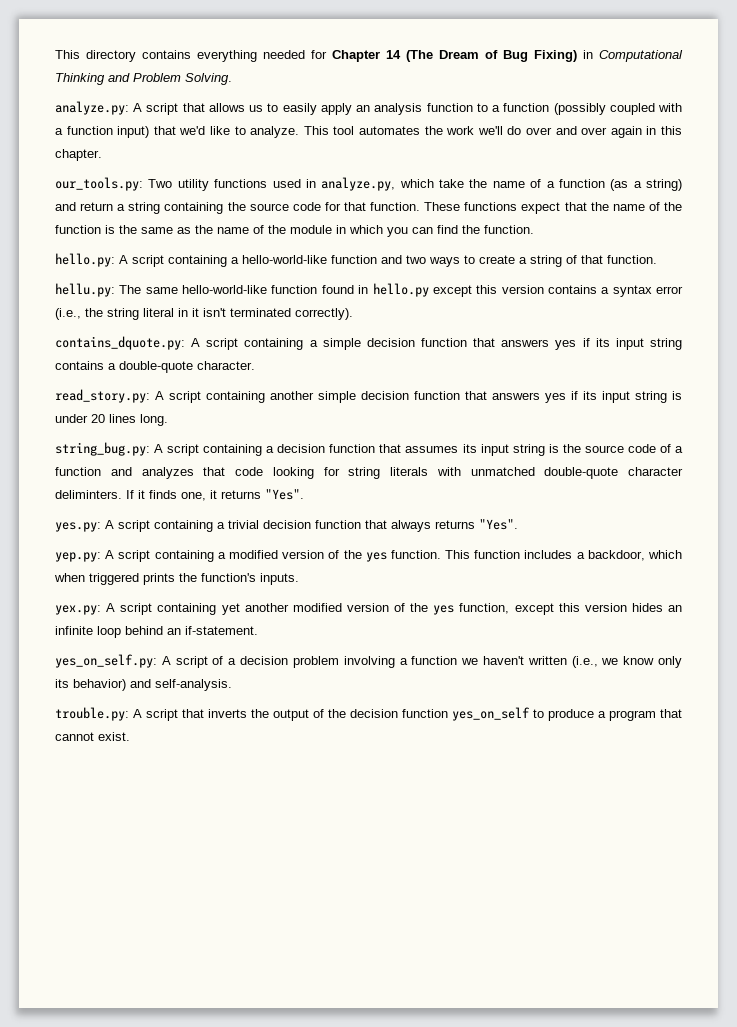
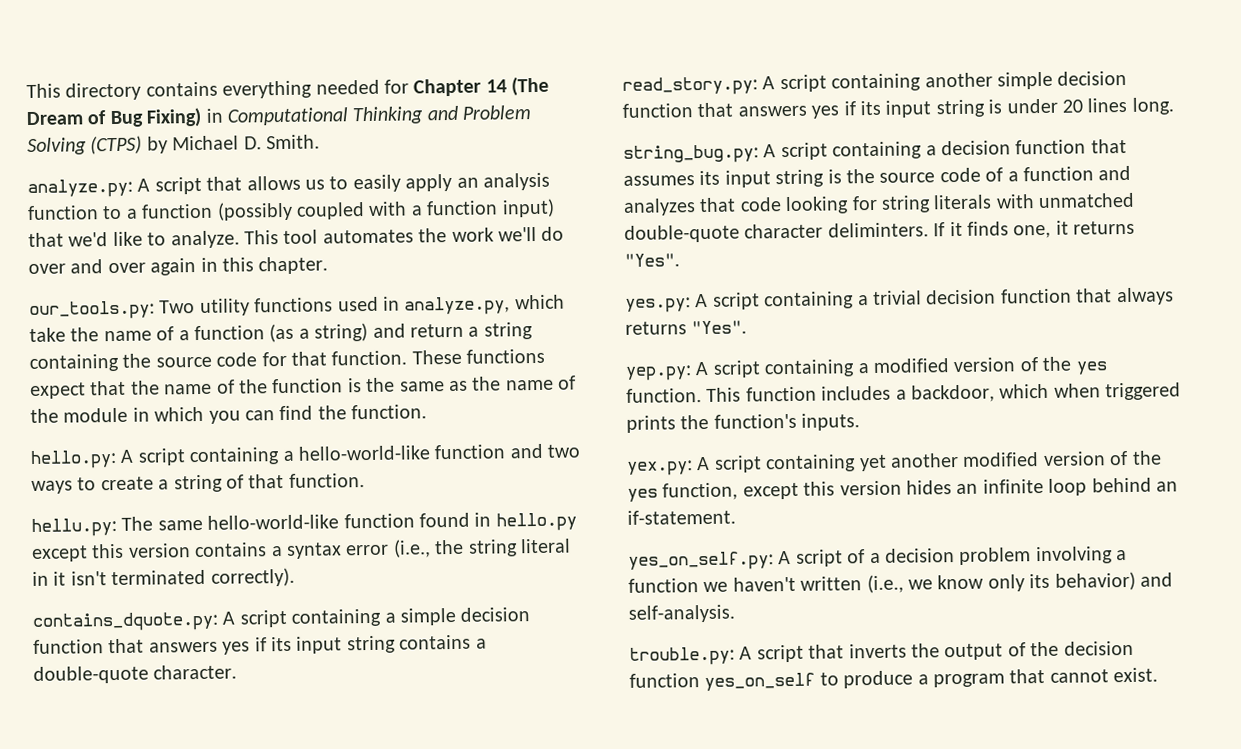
- This directory contains everything needed for Chapter 14 (The Dream of Bug Fixing) in Computational Thinking and Problem Solving.
+ This directory contains everything needed for Chapter 14 (The Dream of Bug Fixing) in Computational Thinking and Problem Solving (CTPS) by Michael D. Smith.

